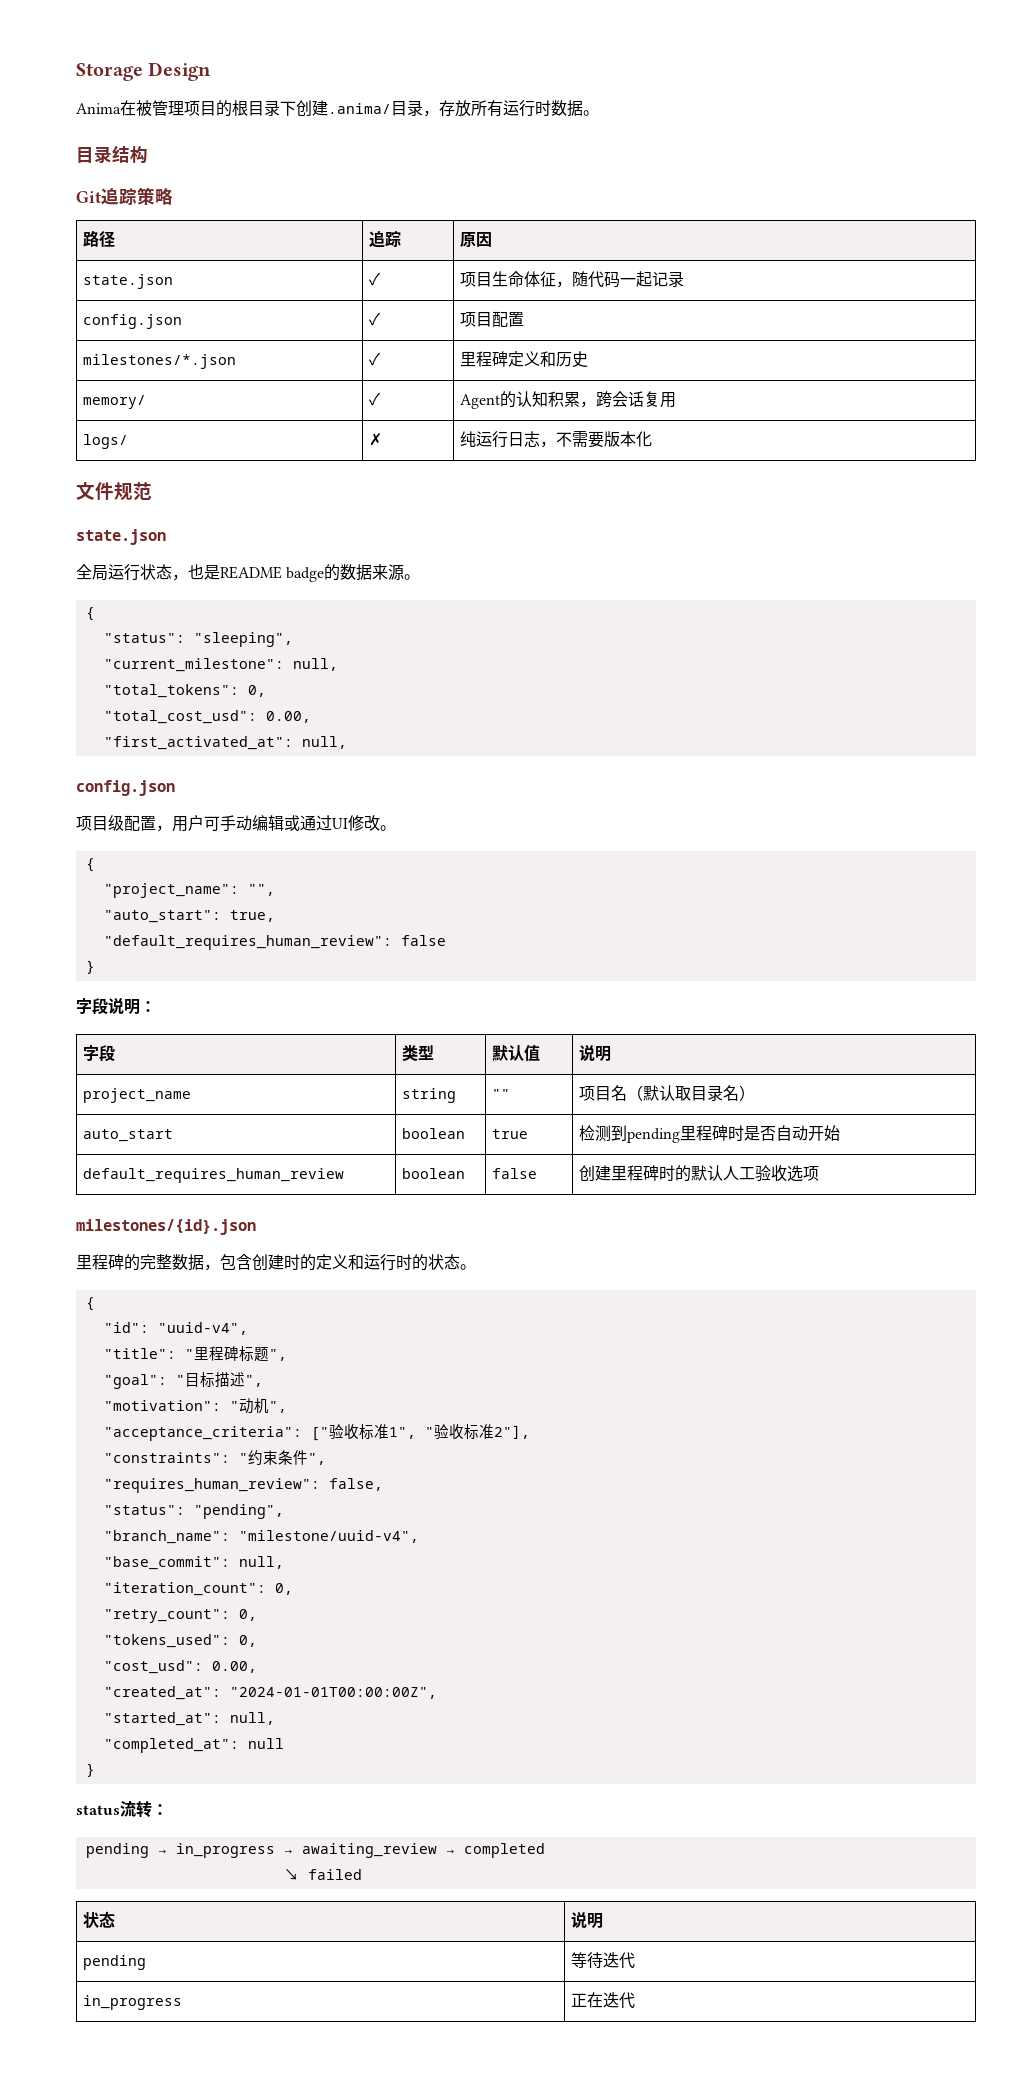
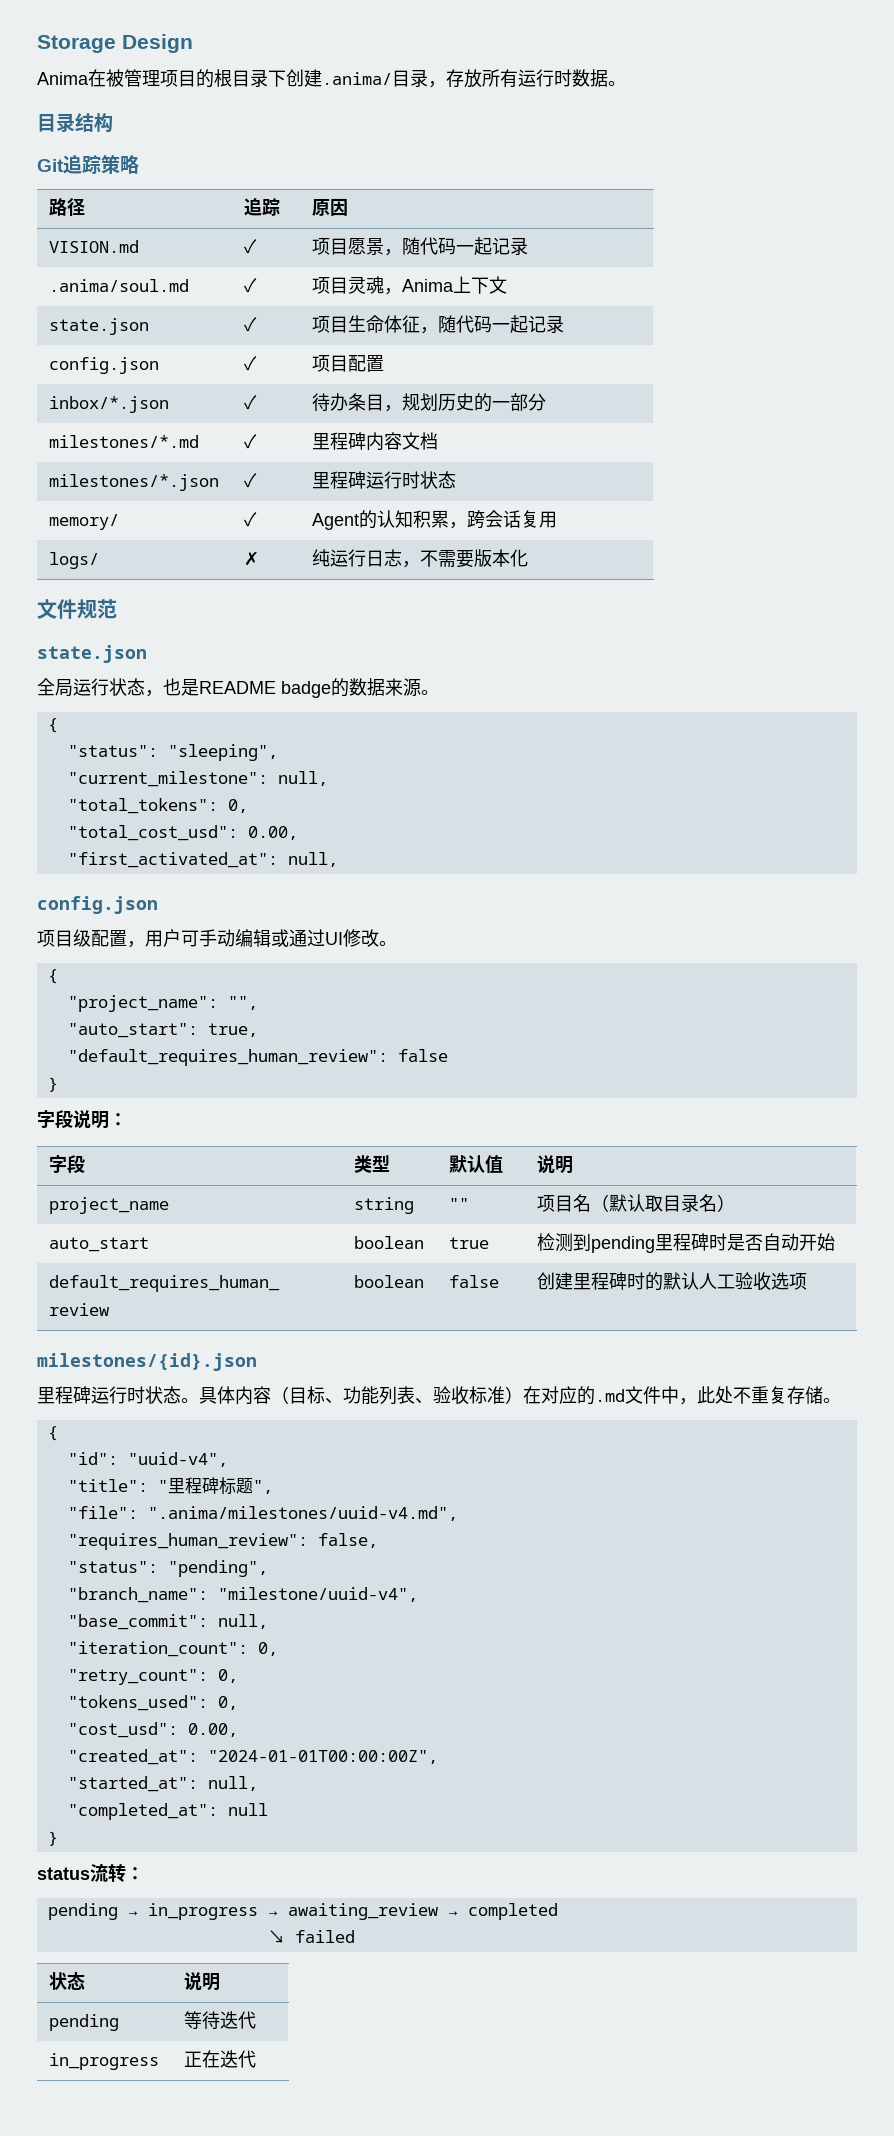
+ VISION.md | ✓ | 项目愿景，随代码一起记录
+ .anima/soul.md | ✓ | 项目灵魂，Anima上下文
+ inbox/*.json | ✓ | 待办条目，规划历史的一部分
+ milestones/*.md | ✓ | 里程碑内容文档
- milestones/*.json | ✓ | 里程碑定义和历史
+ milestones/*.json | ✓ | 里程碑运行时状态
- 里程碑的完整数据，包含创建时的定义和运行时的状态。
+ 里程碑运行时状态。具体内容（目标、功能列表、验收标准）在对应的.md文件中，此处不重复存储。
- "goal": "目标描述",
- "motivation": "动机",
- "acceptance_criteria": ["验收标准1", "验收标准2"],
- "constraints": "约束条件",
+ "file": ".anima/milestones/uuid-v4.md",

